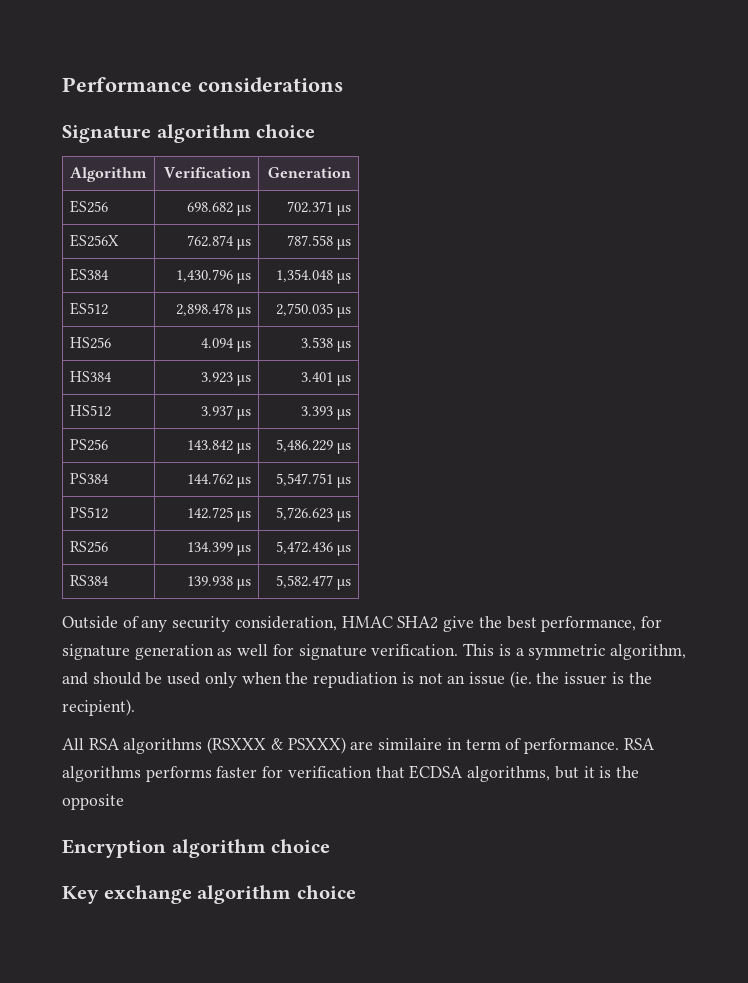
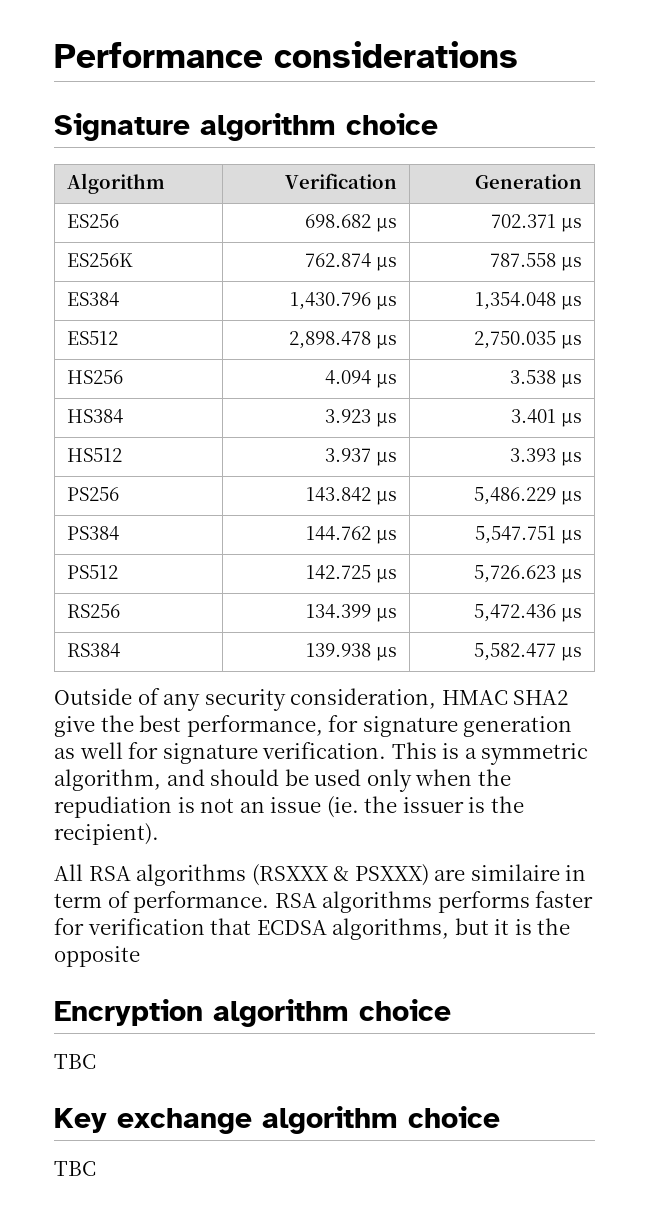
- ES256X | 762.874 μs | 787.558 µs
+ ES256K | 762.874 μs | 787.558 µs
  Encryption algorithm choice
+ TBC
  Key exchange algorithm choice
+ TBC

